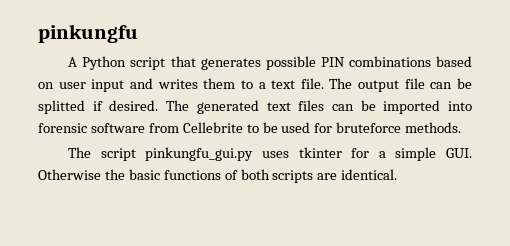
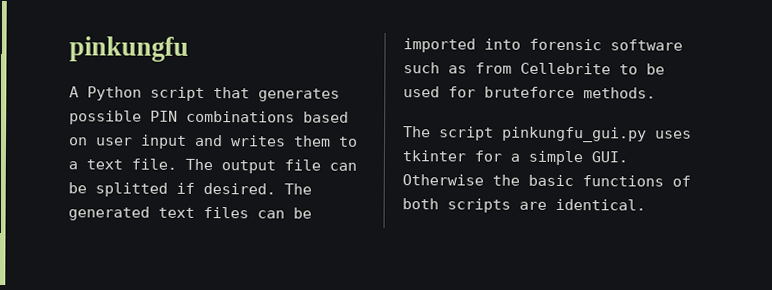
- The generated text files can be imported into forensic software from Cellebrite to be used for bruteforce methods.
+ The generated text files can be imported into forensic software such as from Cellebrite to be used for bruteforce methods.

